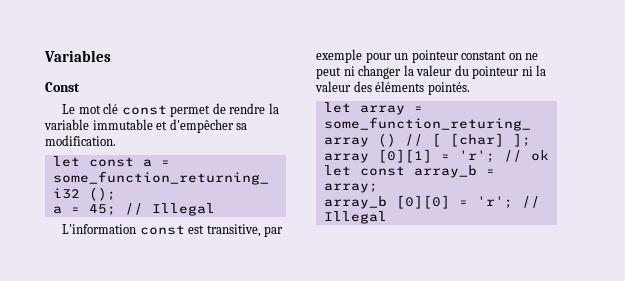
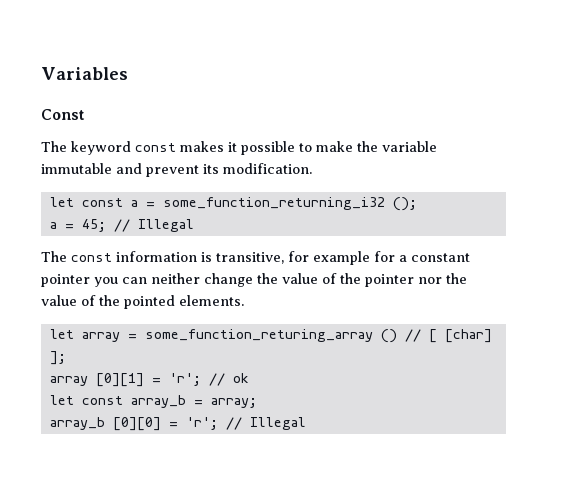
- Le mot clé const permet de rendre la variable immutable et d'empêcher sa modification.
+ The keyword const makes it possible to make the variable immutable and prevent its modification.
- L'information const est transitive, par exemple pour un pointeur constant on ne peut ni changer la valeur du pointeur ni la valeur des éléments pointés.
+ The const information is transitive, for example for a constant pointer you can neither change the value of the pointer nor the value of the pointed elements.

